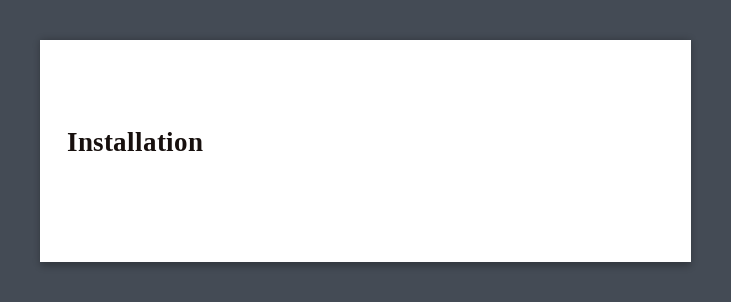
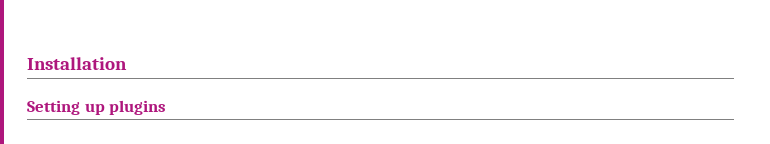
+ Setting up plugins

